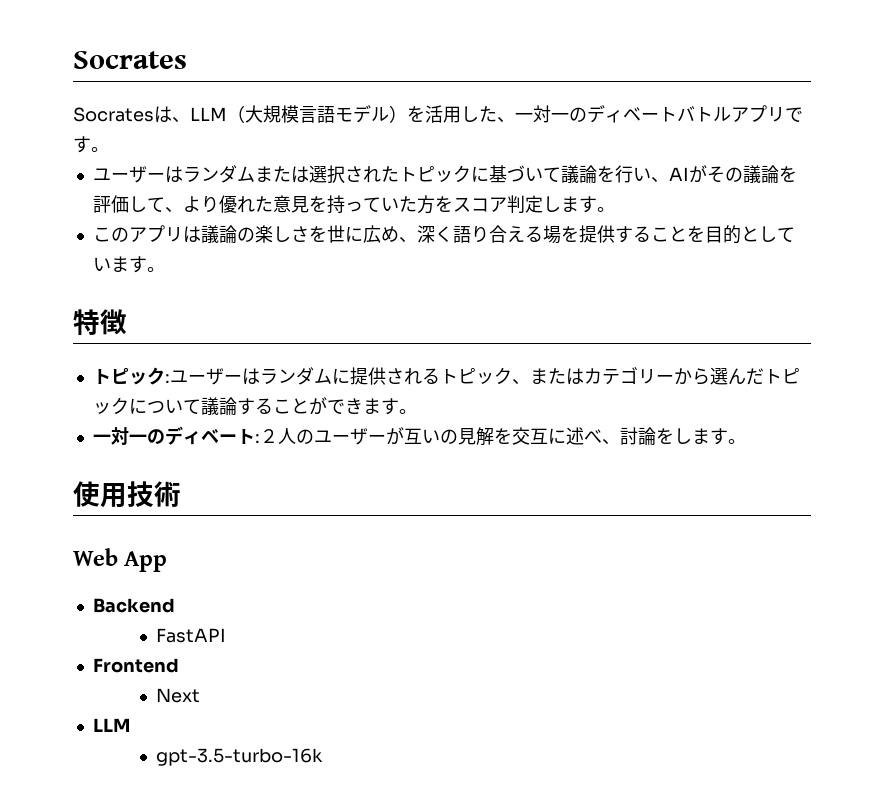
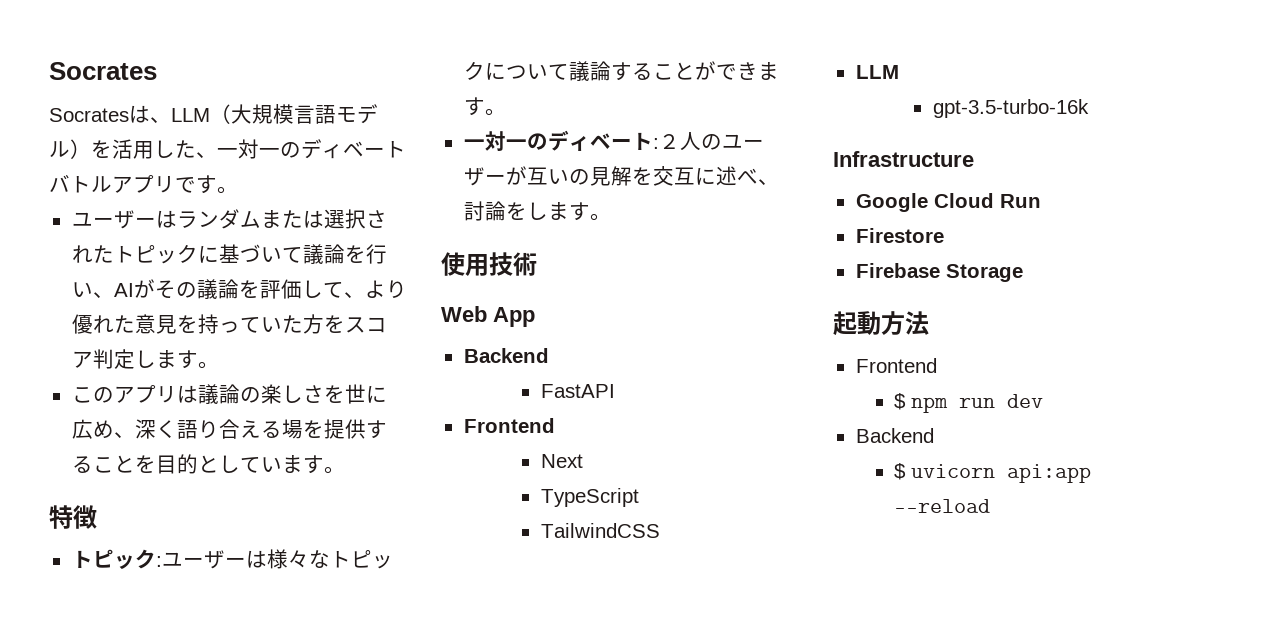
- トピック:ユーザーはランダムに提供されるトピック、またはカテゴリーから選んだトピックについて議論することができます。
+ トピック:ユーザーは様々なトピックについて議論することができます。
+ TypeScript
+ TailwindCSS
+ Infrastructure
+ Google Cloud Run
+ Firestore
+ Firebase Storage
+ 起動方法
+ Frontend
+ $ npm run dev
+ Backend
+ $ uvicorn api:app --reload

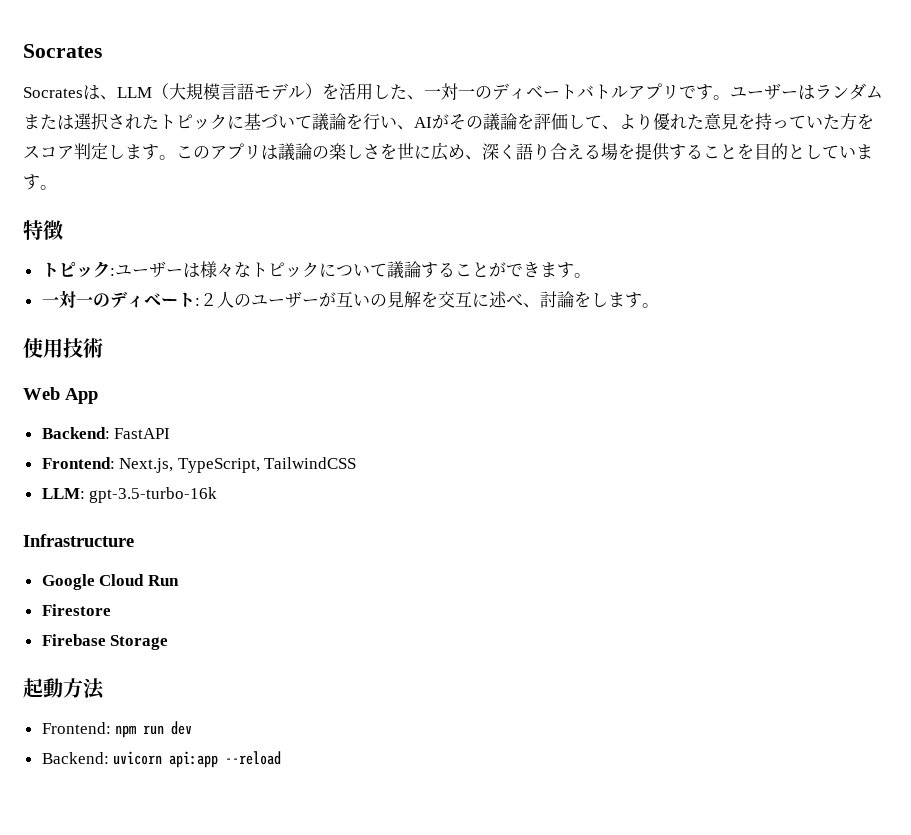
- Socratesは、LLM（大規模言語モデル）を活用した、一対一のディベートバトルアプリです。
- ユーザーはランダムまたは選択されたトピックに基づいて議論を行い、AIがその議論を評価して、より優れた意見を持っていた方をスコア判定します。
- このアプリは議論の楽しさを世に広め、深く語り合える場を提供することを目的としています。
+ Socratesは、LLM（大規模言語モデル）を活用した、一対一のディベートバトルアプリです。ユーザーはランダムまたは選択されたトピックに基づいて議論を行い、AIがその議論を評価して、より優れた意見を持っていた方をスコア判定します。このアプリは議論の楽しさを世に広め、深く語り合える場を提供することを目的としています。
  Web App
- Backend
- FastAPI
- Frontend
- Next
- TypeScript
- TailwindCSS
- LLM
- gpt-3.5-turbo-16k
+ Backend: FastAPI
+ Frontend: Next.js, TypeScript, TailwindCSS
+ LLM: gpt-3.5-turbo-16k
  起動方法
- Frontend
- $ npm run dev
- Backend
- $ uvicorn api:app --reload
+ Frontend: npm run dev
+ Backend: uvicorn api:app --reload

